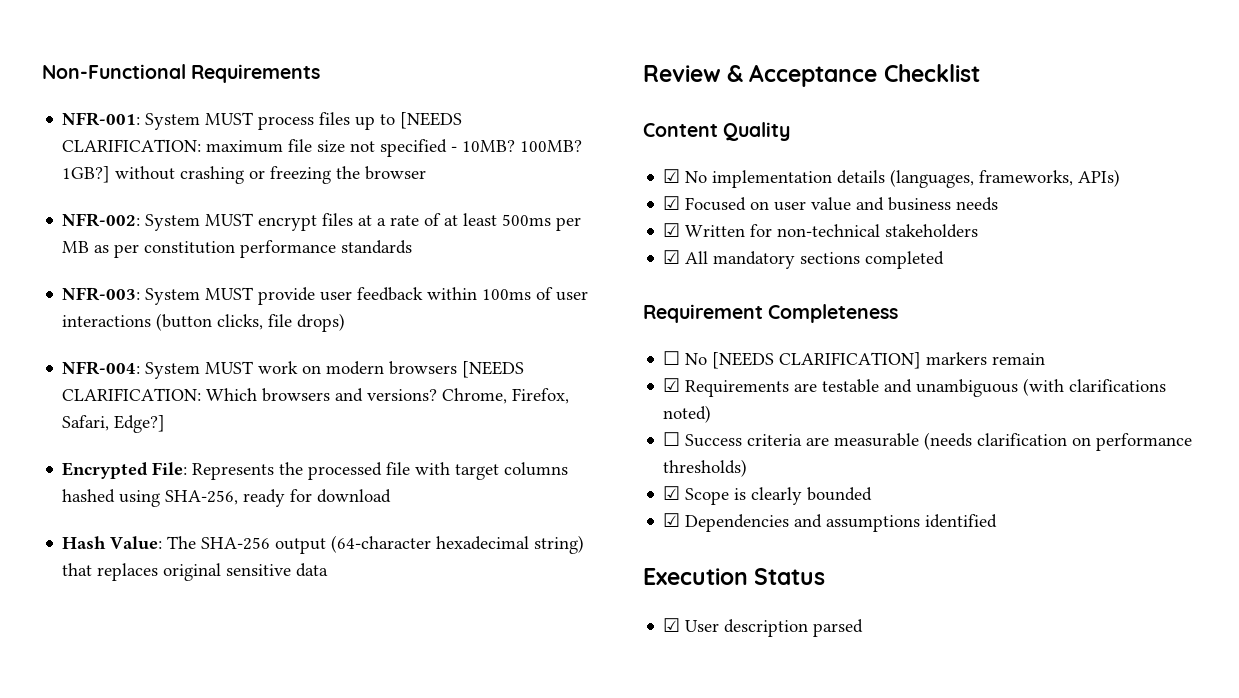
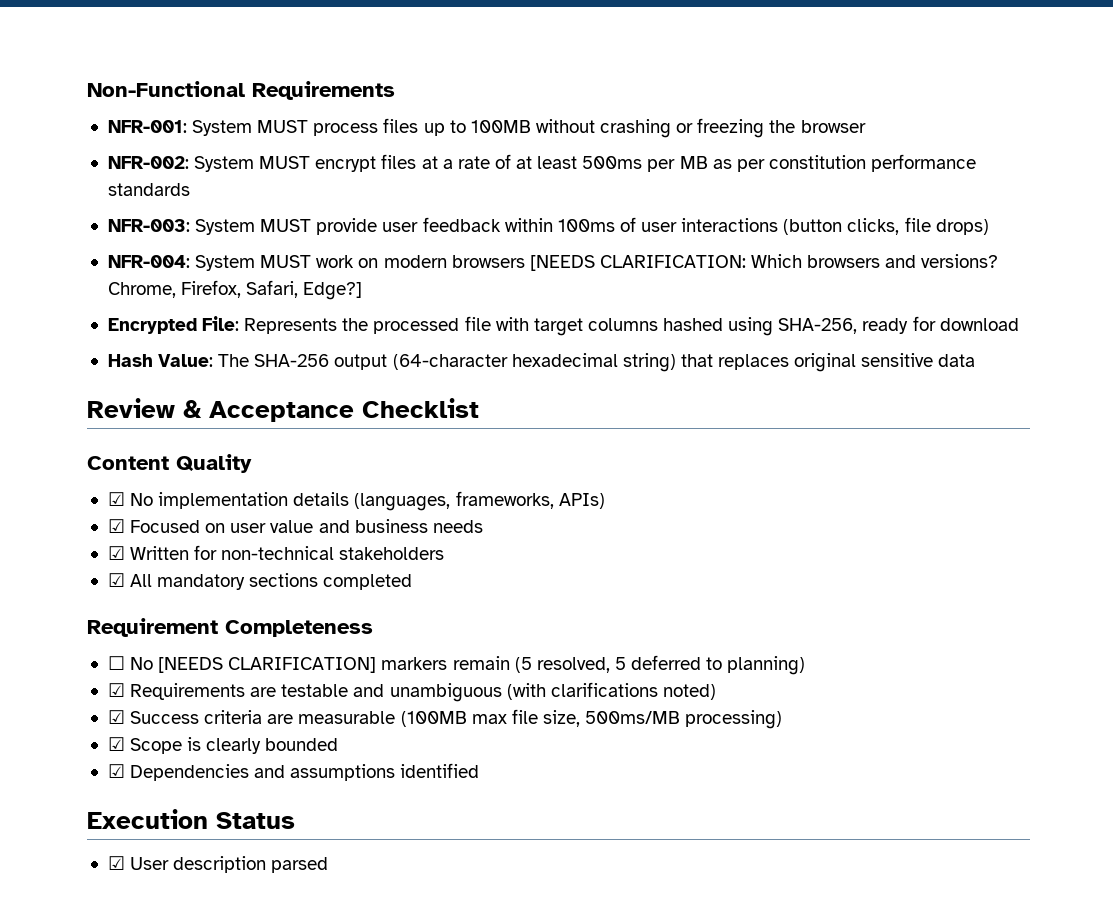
- NFR-001: System MUST process files up to [NEEDS CLARIFICATION: maximum file size not specified - 10MB? 100MB? 1GB?] without crashing or freezing the browser
+ NFR-001: System MUST process files up to 100MB without crashing or freezing the browser
- ☐ No [NEEDS CLARIFICATION] markers remain
+ ☐ No [NEEDS CLARIFICATION] markers remain (5 resolved, 5 deferred to planning)
- ☐ Success criteria are measurable (needs clarification on performance thresholds)
+ ☑ Success criteria are measurable (100MB max file size, 500ms/MB processing)

